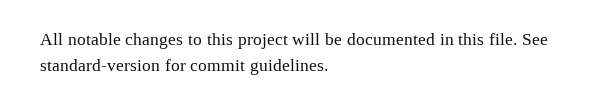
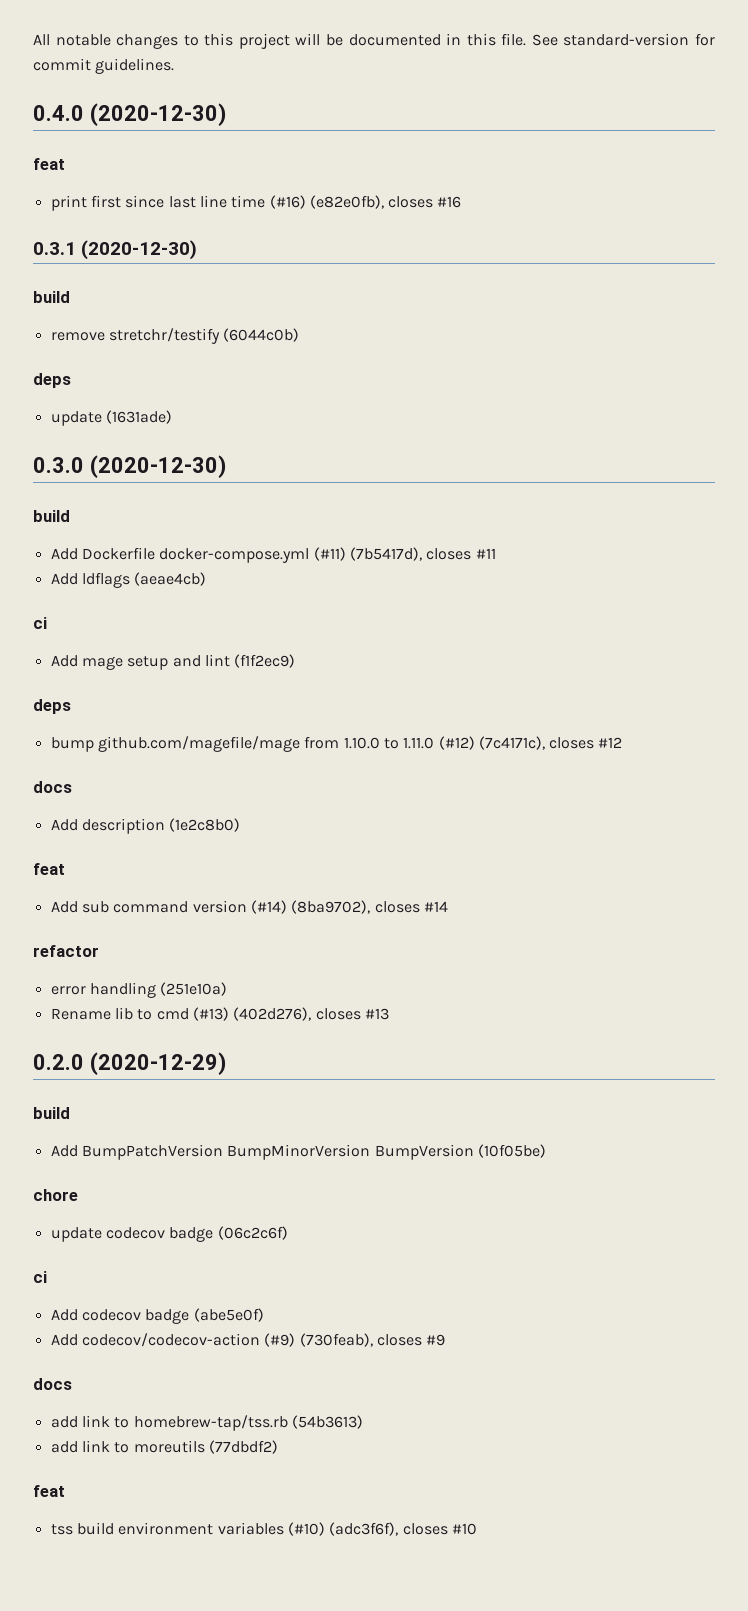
+ 0.4.0 (2020-12-30)
+ feat
+ print first since last line time (#16) (e82e0fb), closes #16
+ 0.3.1 (2020-12-30)
+ build
+ remove stretchr/testify (6044c0b)
+ deps
+ update (1631ade)
+ 0.3.0 (2020-12-30)
+ build
+ Add Dockerfile docker-compose.yml (#11) (7b5417d), closes #11
+ Add ldflags (aeae4cb)
+ ci
+ Add mage setup and lint (f1f2ec9)
+ deps
+ bump github.com/magefile/mage from 1.10.0 to 1.11.0 (#12) (7c4171c), closes #12
+ docs
+ Add description (1e2c8b0)
+ feat
+ Add sub command version (#14) (8ba9702), closes #14
+ refactor
+ error handling (251e10a)
+ Rename lib to cmd (#13) (402d276), closes #13
+ 0.2.0 (2020-12-29)
+ build
+ Add BumpPatchVersion BumpMinorVersion BumpVersion (10f05be)
+ chore
+ update codecov badge (06c2c6f)
+ ci
+ Add codecov badge (abe5e0f)
+ Add codecov/codecov-action (#9) (730feab), closes #9
+ docs
+ add link to homebrew-tap/tss.rb (54b3613)
+ add link to moreutils (77dbdf2)
+ feat
+ tss build environment variables (#10) (adc3f6f), closes #10

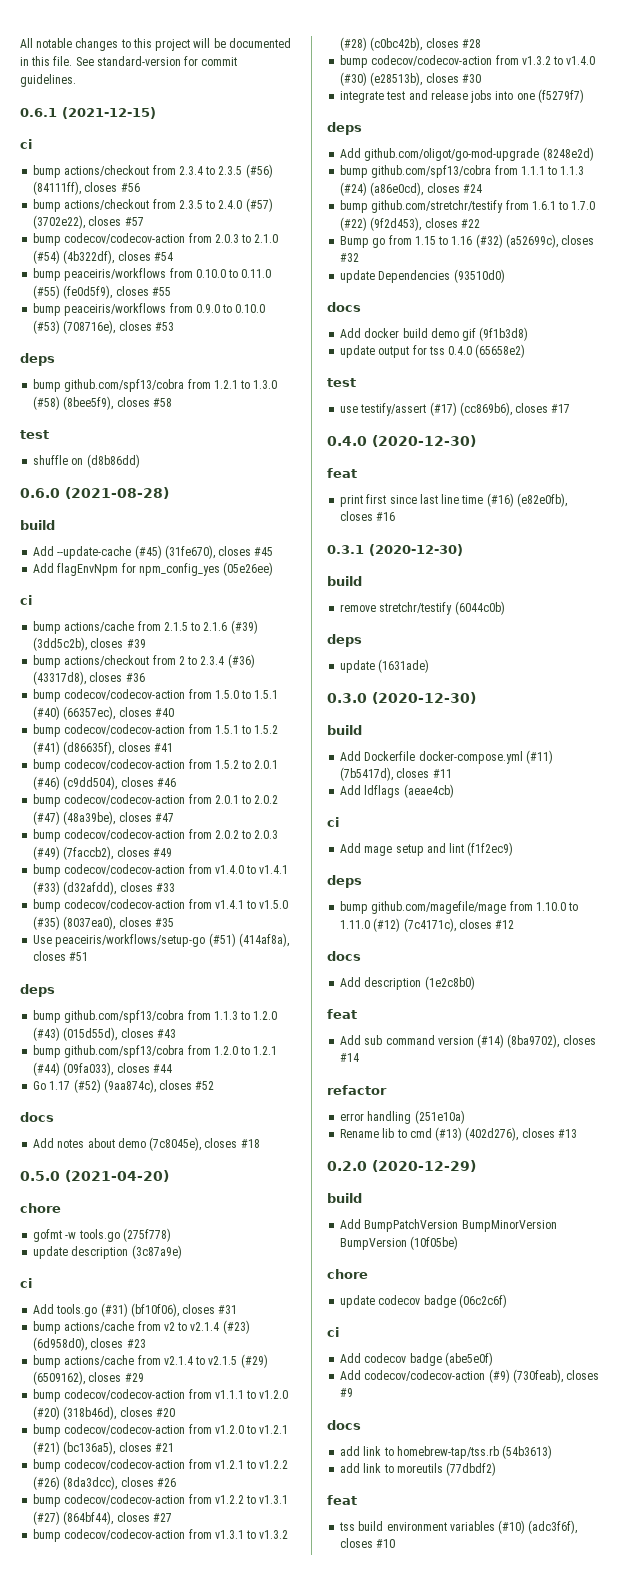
+ 0.6.1 (2021-12-15)
+ ci
+ bump actions/checkout from 2.3.4 to 2.3.5 (#56) (84111ff), closes #56
+ bump actions/checkout from 2.3.5 to 2.4.0 (#57) (3702e22), closes #57
+ bump codecov/codecov-action from 2.0.3 to 2.1.0 (#54) (4b322df), closes #54
+ bump peaceiris/workflows from 0.10.0 to 0.11.0 (#55) (fe0d5f9), closes #55
+ bump peaceiris/workflows from 0.9.0 to 0.10.0 (#53) (708716e), closes #53
+ deps
+ bump github.com/spf13/cobra from 1.2.1 to 1.3.0 (#58) (8bee5f9), closes #58
+ test
+ shuffle on (d8b86dd)
+ 0.6.0 (2021-08-28)
+ build
+ Add --update-cache (#45) (31fe670), closes #45
+ Add flagEnvNpm for npm_config_yes (05e26ee)
+ ci
+ bump actions/cache from 2.1.5 to 2.1.6 (#39) (3dd5c2b), closes #39
+ bump actions/checkout from 2 to 2.3.4 (#36) (43317d8), closes #36
+ bump codecov/codecov-action from 1.5.0 to 1.5.1 (#40) (66357ec), closes #40
+ bump codecov/codecov-action from 1.5.1 to 1.5.2 (#41) (d86635f), closes #41
+ bump codecov/codecov-action from 1.5.2 to 2.0.1 (#46) (c9dd504), closes #46
+ bump codecov/codecov-action from 2.0.1 to 2.0.2 (#47) (48a39be), closes #47
+ bump codecov/codecov-action from 2.0.2 to 2.0.3 (#49) (7faccb2), closes #49
+ bump codecov/codecov-action from v1.4.0 to v1.4.1 (#33) (d32afdd), closes #33
+ bump codecov/codecov-action from v1.4.1 to v1.5.0 (#35) (8037ea0), closes #35
+ Use peaceiris/workflows/setup-go (#51) (414af8a), closes #51
+ deps
+ bump github.com/spf13/cobra from 1.1.3 to 1.2.0 (#43) (015d55d), closes #43
+ bump github.com/spf13/cobra from 1.2.0 to 1.2.1 (#44) (09fa033), closes #44
+ Go 1.17 (#52) (9aa874c), closes #52
+ docs
+ Add notes about demo (7c8045e), closes #18
+ 0.5.0 (2021-04-20)
+ chore
+ gofmt -w tools.go (275f778)
+ update description (3c87a9e)
+ ci
+ Add tools.go (#31) (bf10f06), closes #31
+ bump actions/cache from v2 to v2.1.4 (#23) (6d958d0), closes #23
+ bump actions/cache from v2.1.4 to v2.1.5 (#29) (6509162), closes #29
+ bump codecov/codecov-action from v1.1.1 to v1.2.0 (#20) (318b46d), closes #20
+ bump codecov/codecov-action from v1.2.0 to v1.2.1 (#21) (bc136a5), closes #21
+ bump codecov/codecov-action from v1.2.1 to v1.2.2 (#26) (8da3dcc), closes #26
+ bump codecov/codecov-action from v1.2.2 to v1.3.1 (#27) (864bf44), closes #27
+ bump codecov/codecov-action from v1.3.1 to v1.3.2 (#28) (c0bc42b), closes #28
+ bump codecov/codecov-action from v1.3.2 to v1.4.0 (#30) (e28513b), closes #30
+ integrate test and release jobs into one (f5279f7)
+ deps
+ Add github.com/oligot/go-mod-upgrade (8248e2d)
+ bump github.com/spf13/cobra from 1.1.1 to 1.1.3 (#24) (a86e0cd), closes #24
+ bump github.com/stretchr/testify from 1.6.1 to 1.7.0 (#22) (9f2d453), closes #22
+ Bump go from 1.15 to 1.16 (#32) (a52699c), closes #32
+ update Dependencies (93510d0)
+ docs
+ Add docker build demo gif (9f1b3d8)
+ update output for tss 0.4.0 (65658e2)
+ test
+ use testify/assert (#17) (cc869b6), closes #17

